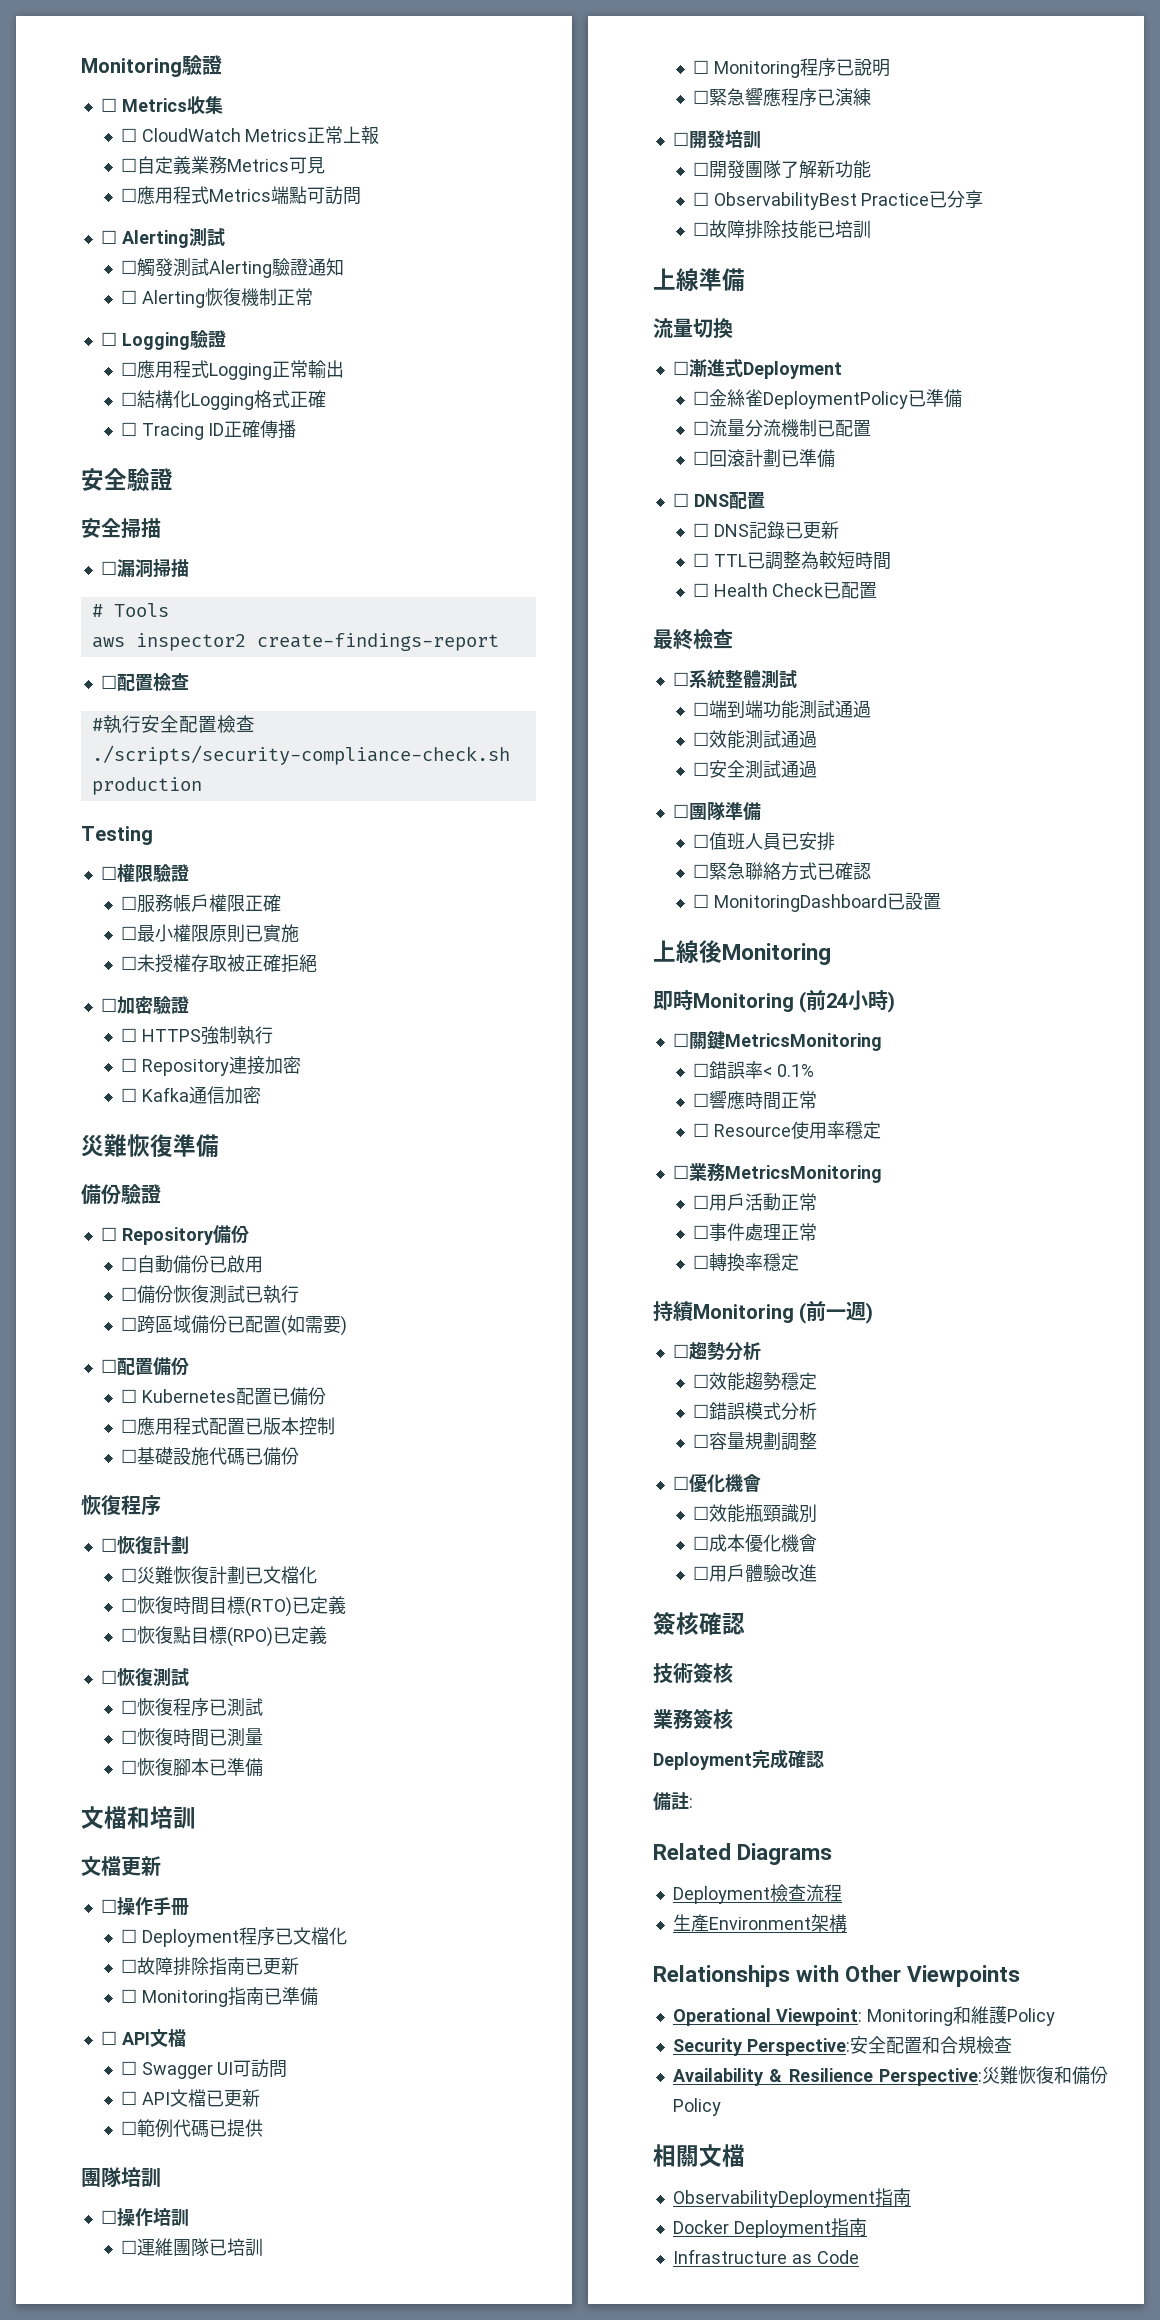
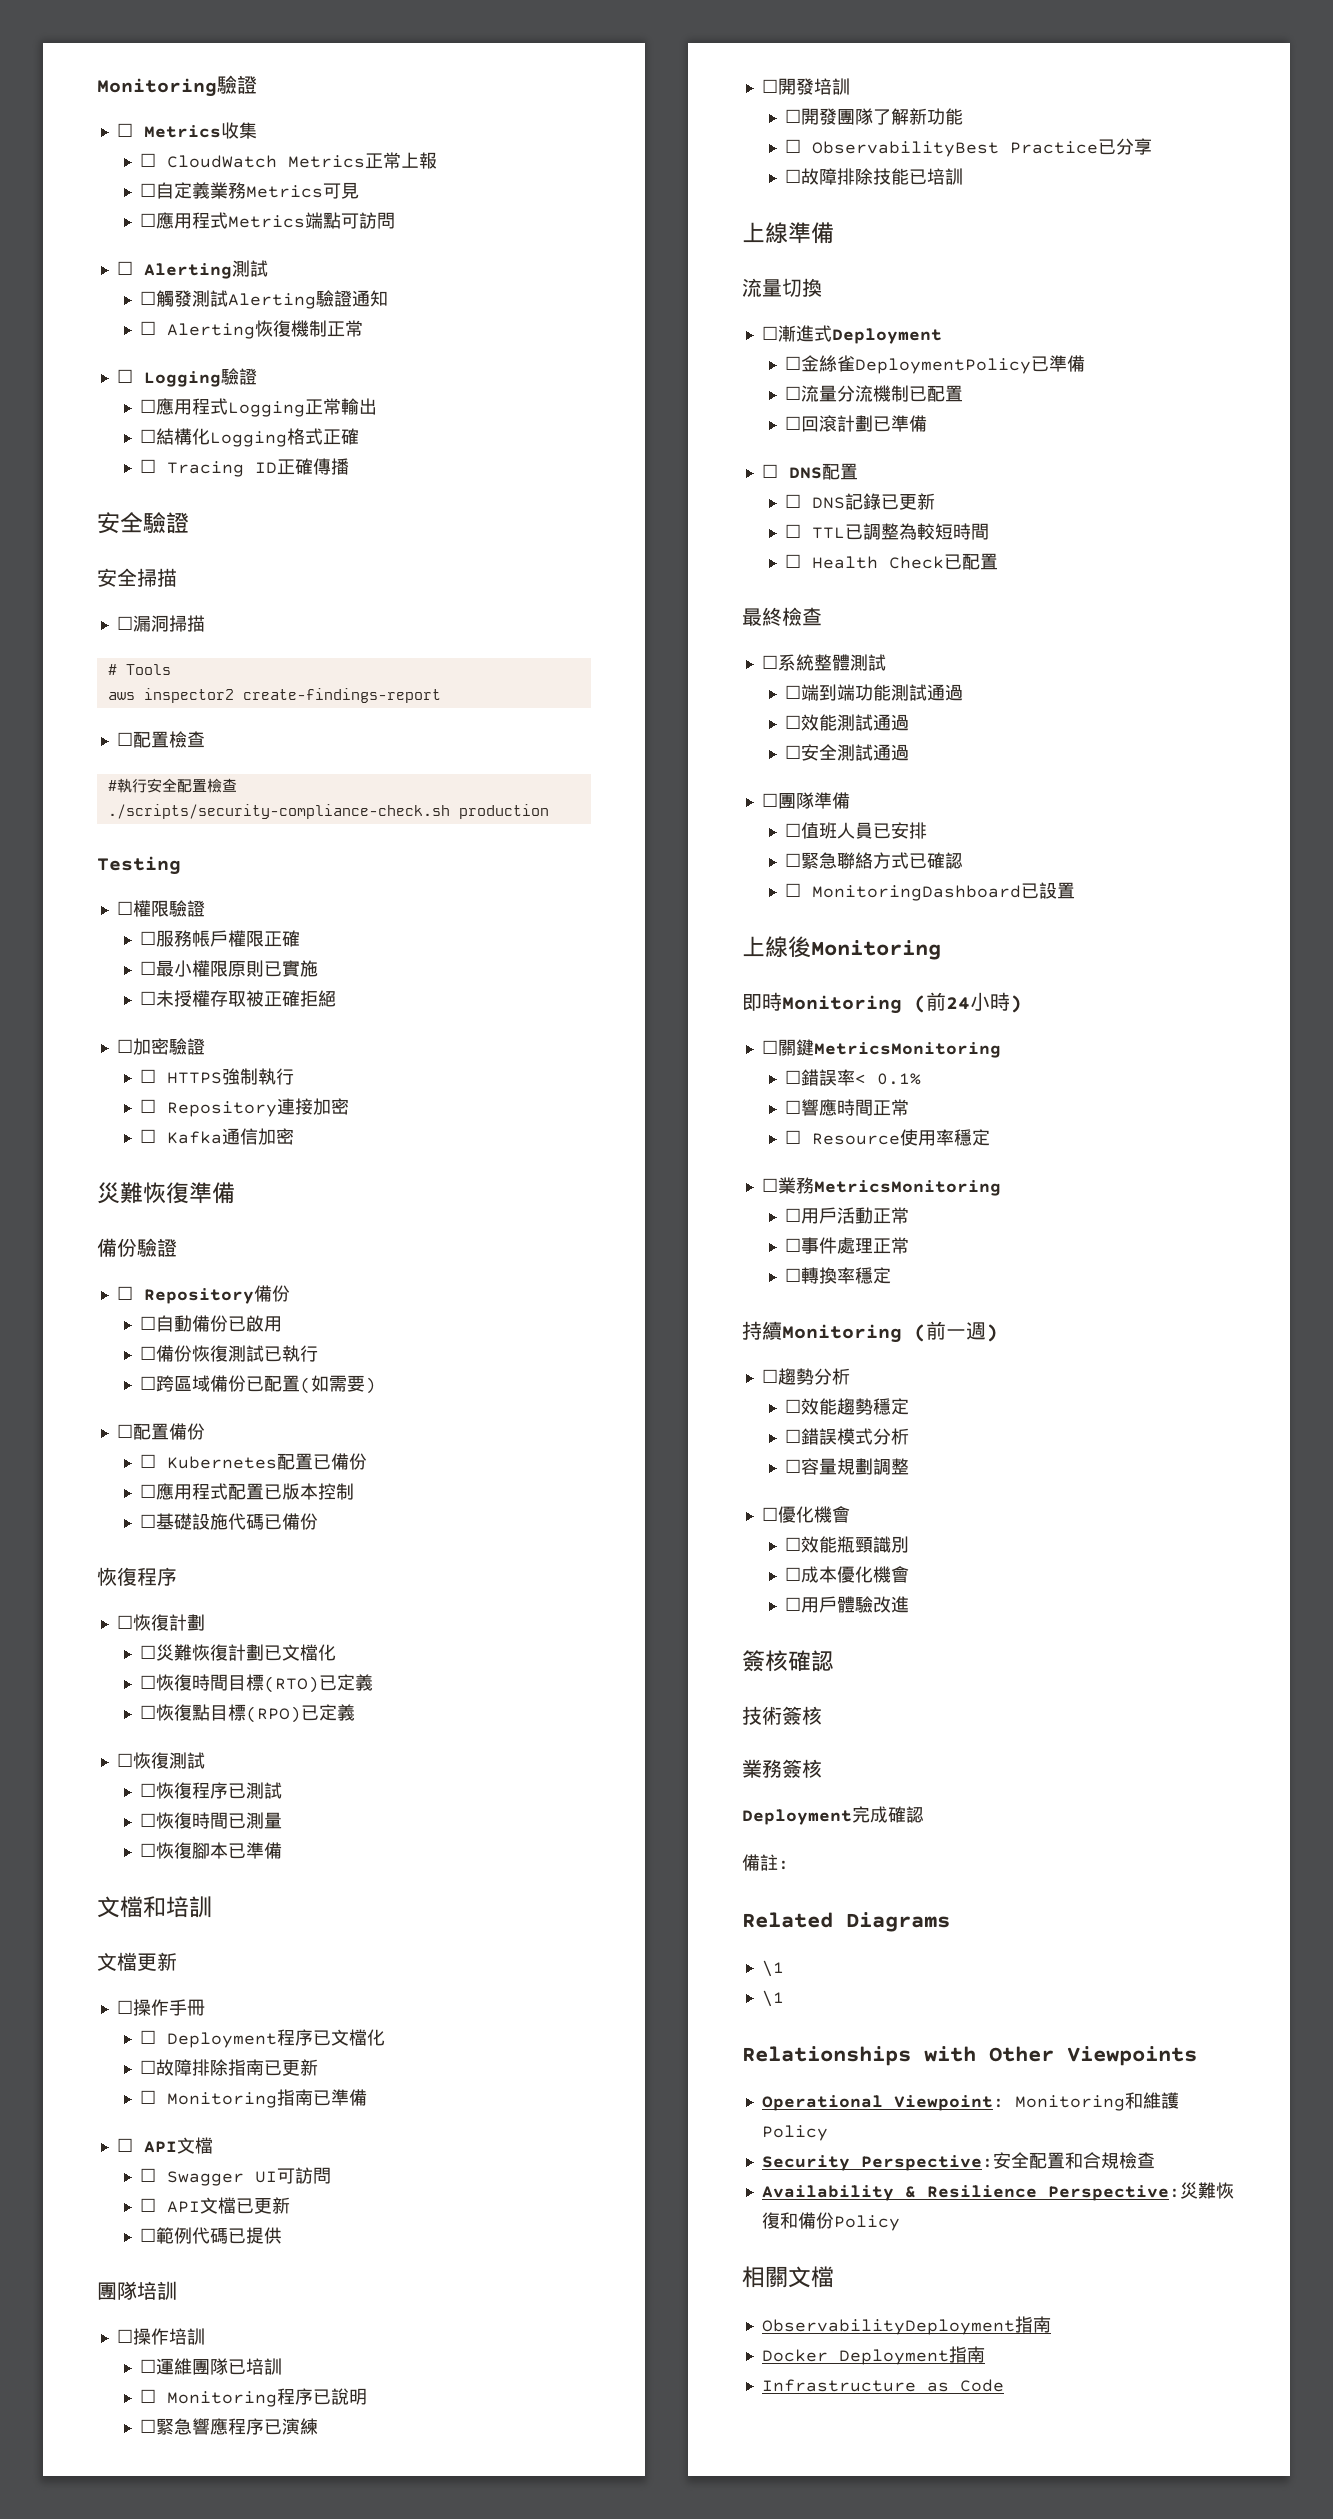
  Related Diagrams
- Deployment檢查流程
- 生產Environment架構
+ \1
+ \1

